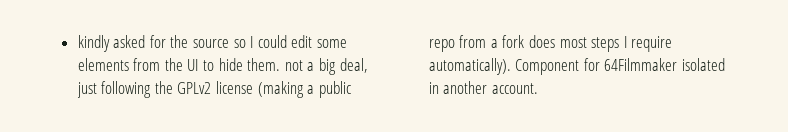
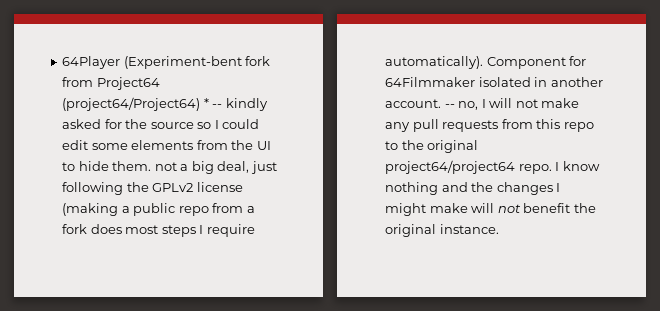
- kindly asked for the source so I could edit some elements from the UI to hide them. not a big deal, just following the GPLv2 license (making a public repo from a fork does most steps I require automatically).
+ 64Player (Experiment-bent fork from Project64 (project64/Project64) * -- kindly asked for the source so I could edit some elements from the UI to hide them. not a big deal, just following the GPLv2 license (making a public repo from a fork does most steps I require automatically).
+ -- no, I will not make any pull requests from this repo to the original project64/project64 repo. I know nothing and the changes I might make will not benefit the original instance.

